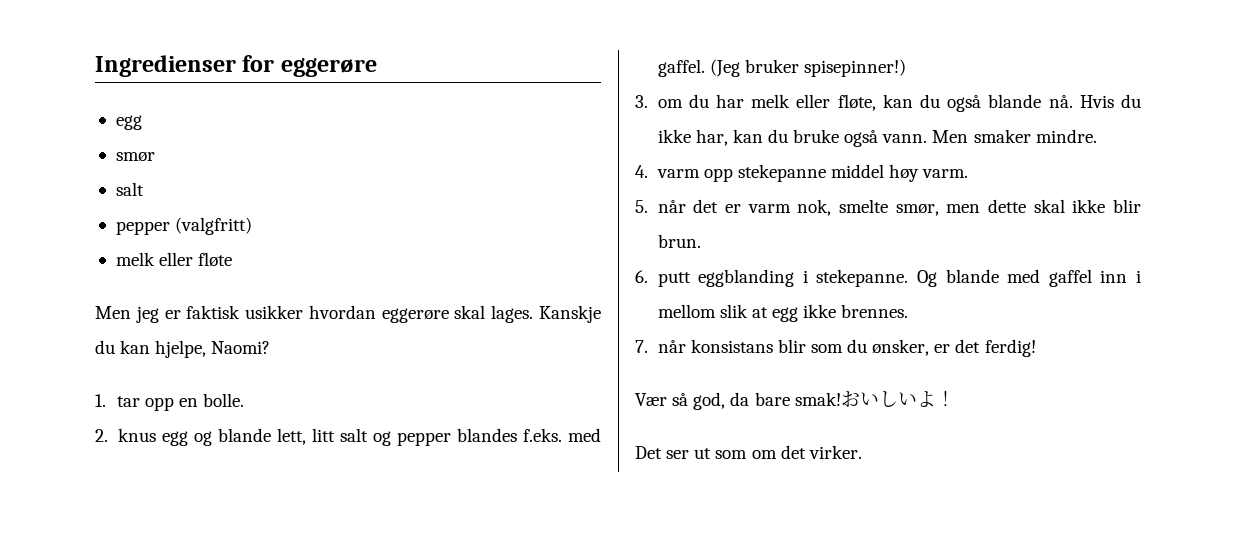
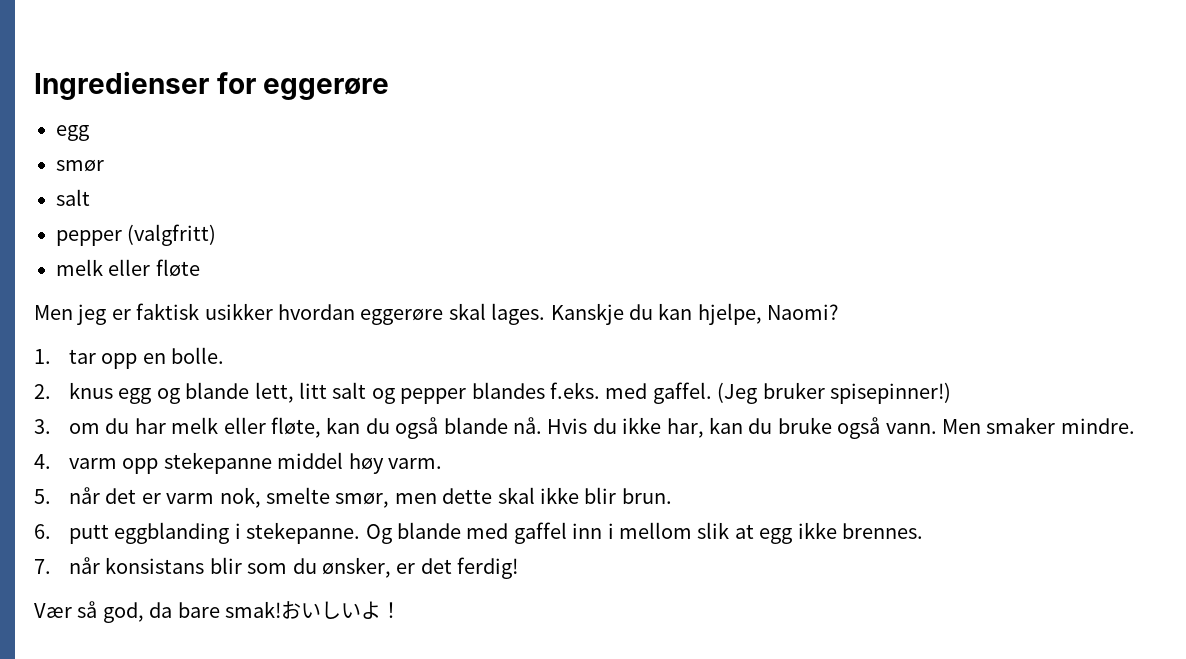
- Det ser ut som om det virker.

